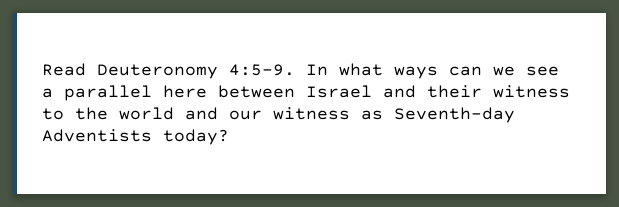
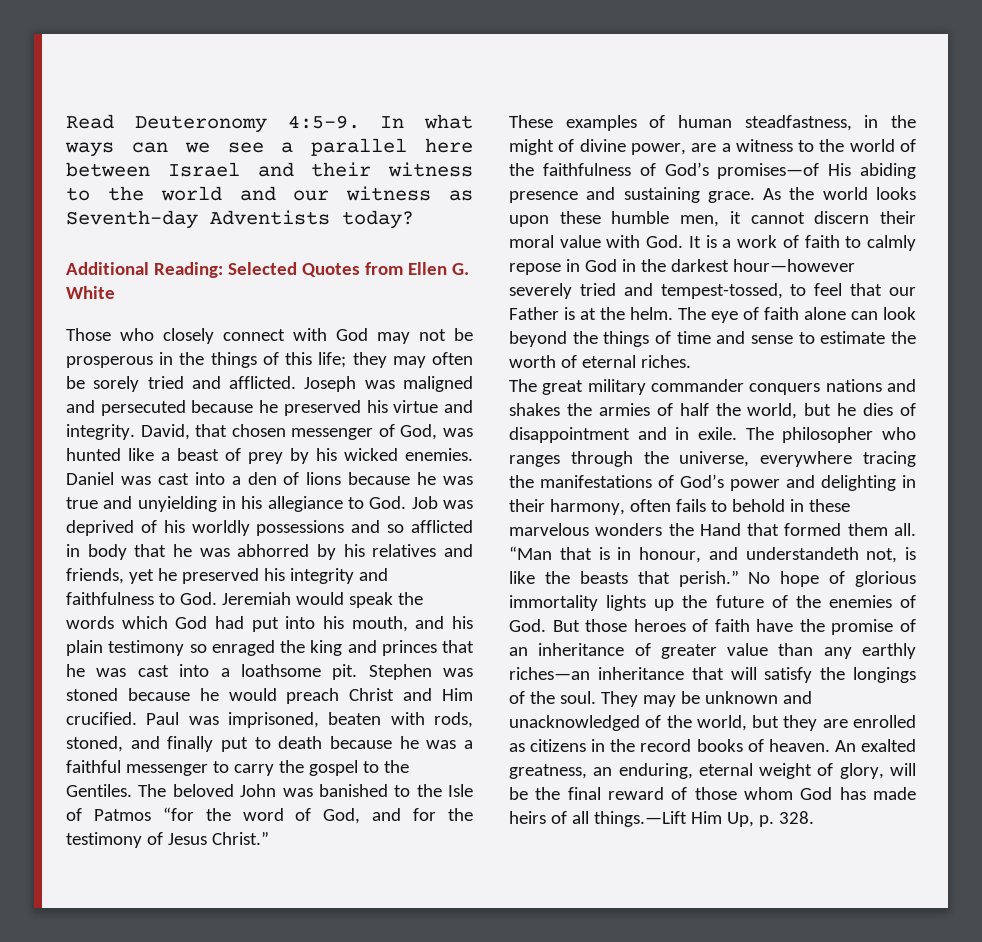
+ Additional Reading: Selected Quotes from Ellen G. White
+ Those who closely connect with God may not be prosperous in the things of this life; they may often be sorely tried and afflicted. Joseph was maligned and persecuted because he preserved his virtue and integrity. David, that chosen messenger of God, was hunted like a beast of prey by his wicked enemies. Daniel was cast into a den of lions because he was true and unyielding in his allegiance to God. Job was deprived of his worldly possessions and so afflicted in body that he was abhorred by his relatives and friends, yet he preserved his integrity and faithfulness to God. Jeremiah would speak the words which God had put into his mouth, and his plain testimony so enraged the king and princes that he was cast into a loathsome pit. Stephen was stoned because he would preach Christ and Him crucified. Paul was imprisoned, beaten with rods, stoned, and finally put to death because he was a faithful messenger to carry the gospel to the Gentiles. The beloved John was banished to the Isle of Patmos “for the word of God, and for the testimony of Jesus Christ.”
+ These examples of human steadfastness, in the might of divine power, are a witness to the world of the faithfulness of God’s promises—of His abiding presence and sustaining grace. As the world looks upon these humble men, it cannot discern their moral value with God. It is a work of faith to calmly repose in God in the darkest hour—however severely tried and tempest-tossed, to feel that our Father is at the helm. The eye of faith alone can look beyond the things of time and sense to estimate the worth of eternal riches.
+ The great military commander conquers nations and shakes the armies of half the world, but he dies of disappointment and in exile. The philosopher who ranges through the universe, everywhere tracing the manifestations of God’s power and delighting in their harmony, often fails to behold in these marvelous wonders the Hand that formed them all. “Man that is in honour, and understandeth not, is like the beasts that perish.” No hope of glorious immortality lights up the future of the enemies of God. But those heroes of faith have the promise of an inheritance of greater value than any earthly riches—an inheritance that will satisfy the longings of the soul. They may be unknown and unacknowledged of the world, but they are enrolled as citizens in the record books of heaven. An exalted greatness, an enduring, eternal weight of glory, will be the final reward of those whom God has made heirs of all things.—Lift Him Up, p. 328.

